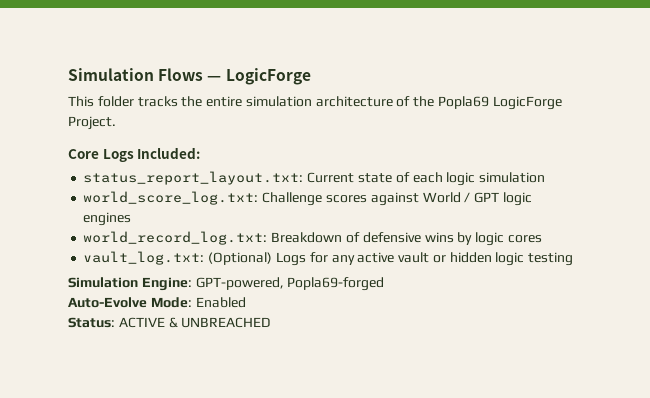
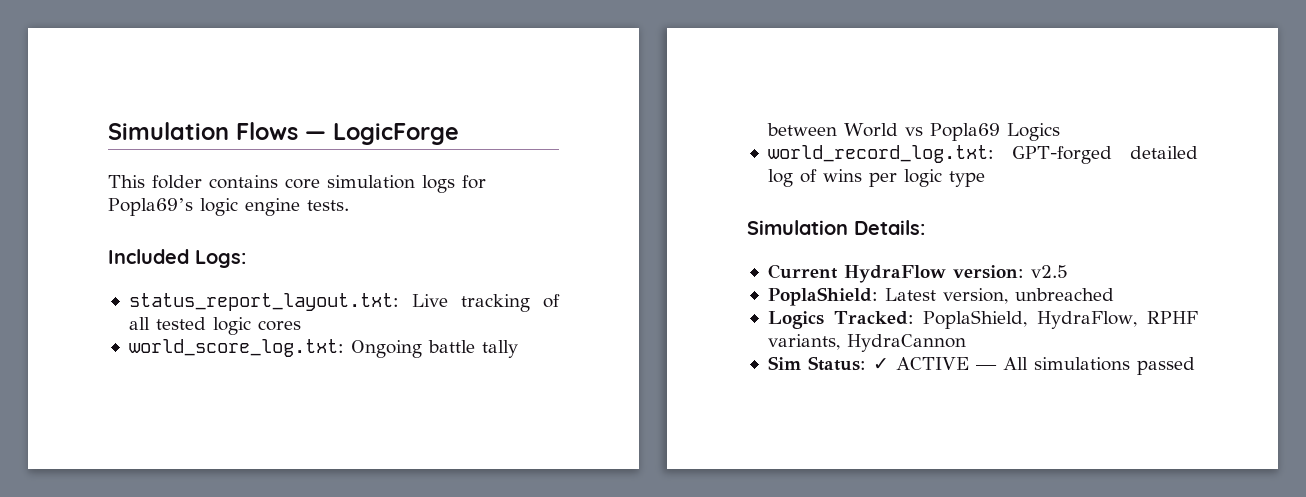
- This folder tracks the entire simulation architecture of the Popla69 LogicForge Project.
- Core Logs Included:
- status_report_layout.txt: Current state of each logic simulation
- world_score_log.txt: Challenge scores against World / GPT logic engines
- world_record_log.txt: Breakdown of defensive wins by logic cores
- vault_log.txt: (Optional) Logs for any active vault or hidden logic testing
- Simulation Engine: GPT-powered, Popla69-forged
- Auto-Evolve Mode: Enabled
- Status: ACTIVE & UNBREACHED
+ This folder contains core simulation logs for Popla69’s logic engine tests.
+ Included Logs:
+ status_report_layout.txt: Live tracking of all tested logic cores
+ world_score_log.txt: Ongoing battle tally between World vs Popla69 Logics
+ world_record_log.txt: GPT-forged detailed log of wins per logic type
+ Simulation Details:
+ Current HydraFlow version: v2.5
+ PoplaShield: Latest version, unbreached
+ Logics Tracked: PoplaShield, HydraFlow, RPHF variants, HydraCannon
+ Sim Status: ✓ ACTIVE — All simulations passed

